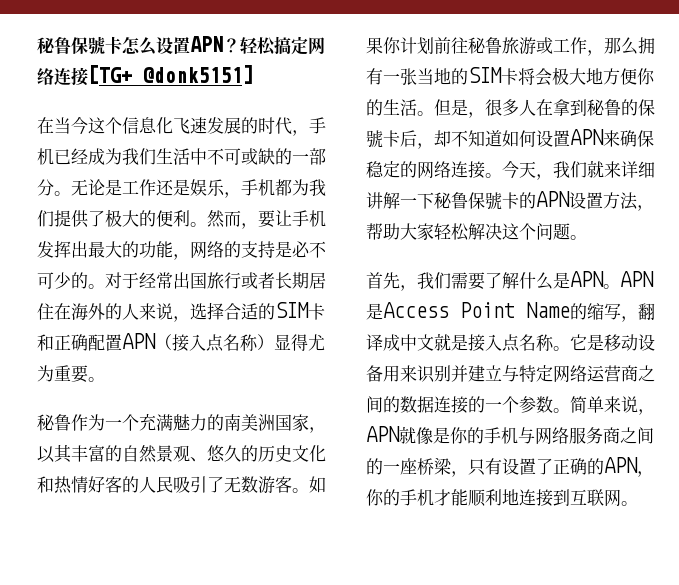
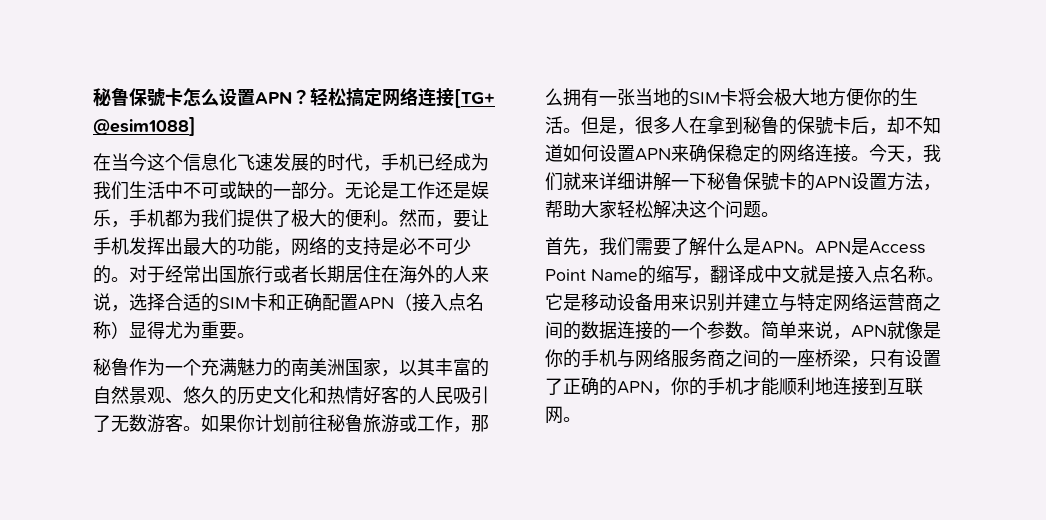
- 轻松搞定网络连接[TG+ @donk5151]
+ 轻松搞定网络连接[TG+ @esim1088]

